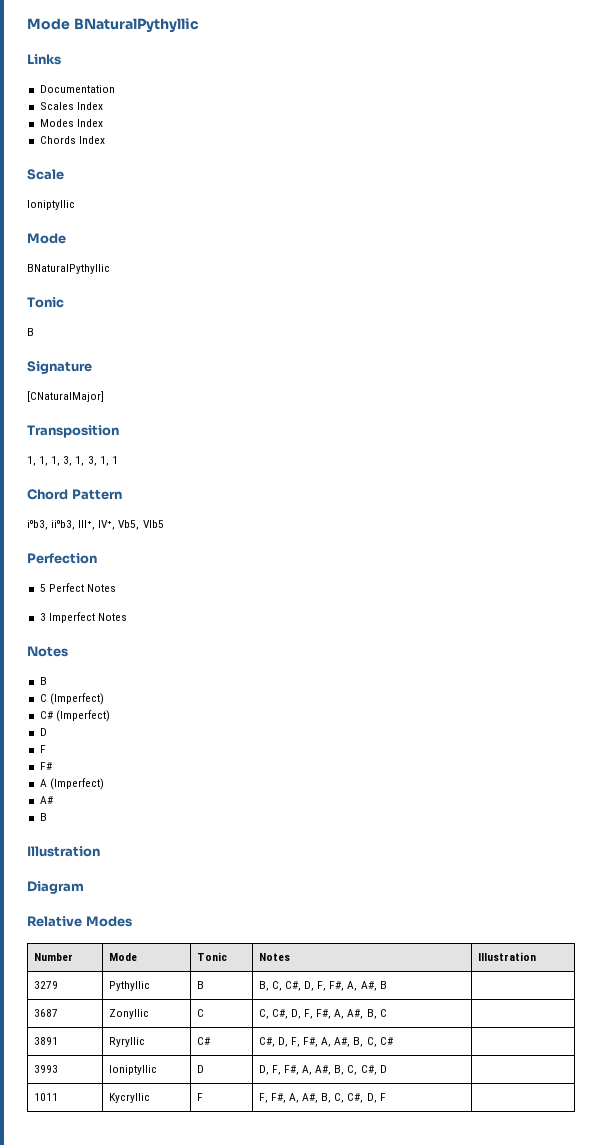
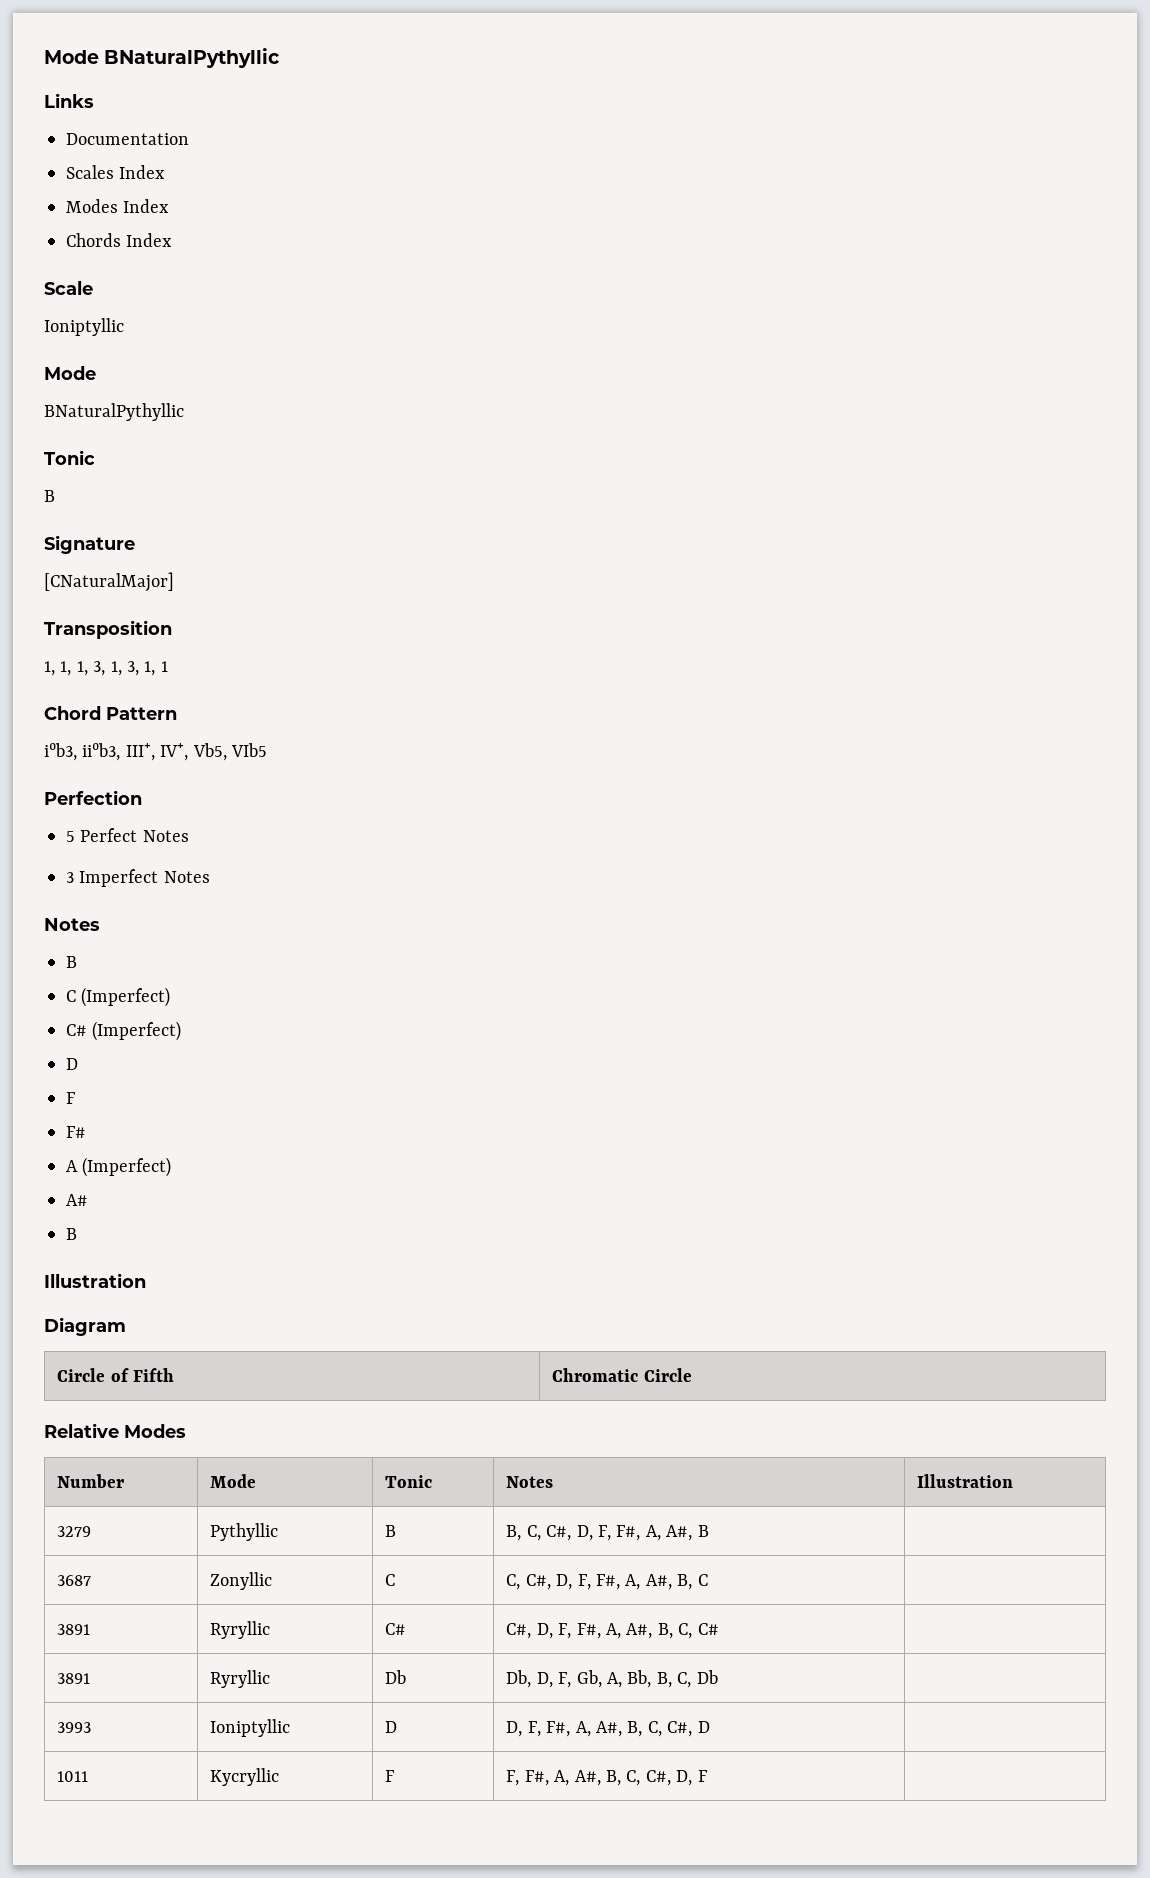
+ Circle of Fifth | Chromatic Circle
+ 3891 | Ryryllic | Db | Db, D, F, Gb, A, Bb, B, C, Db |

